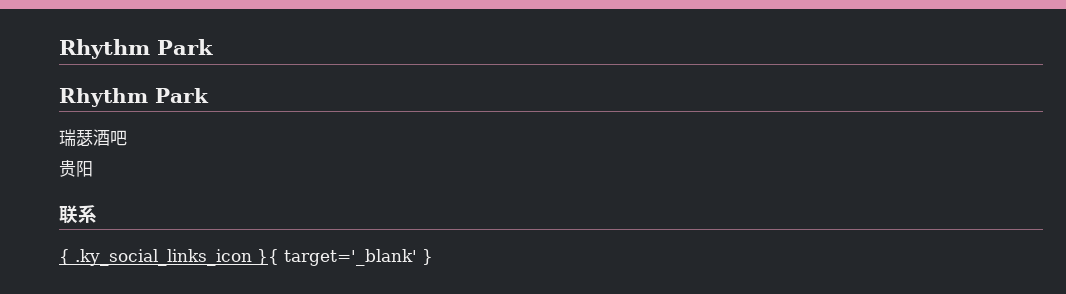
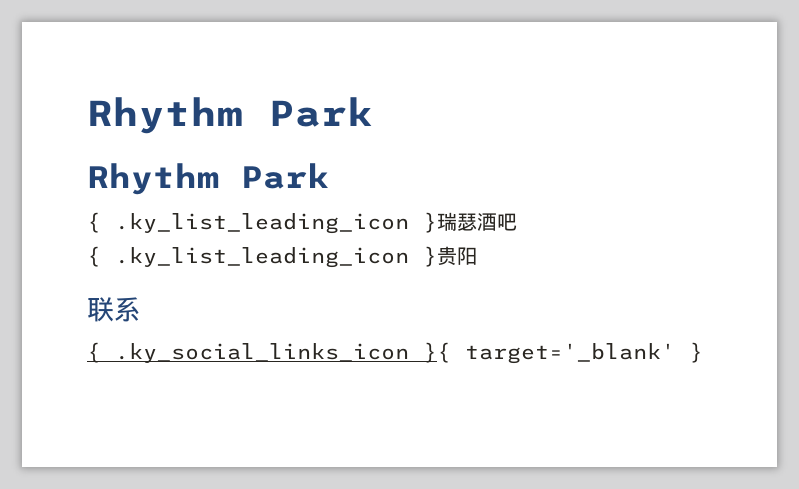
- 瑞瑟酒吧
+ { .ky_list_leading_icon }瑞瑟酒吧
- 贵阳
+ { .ky_list_leading_icon }贵阳

